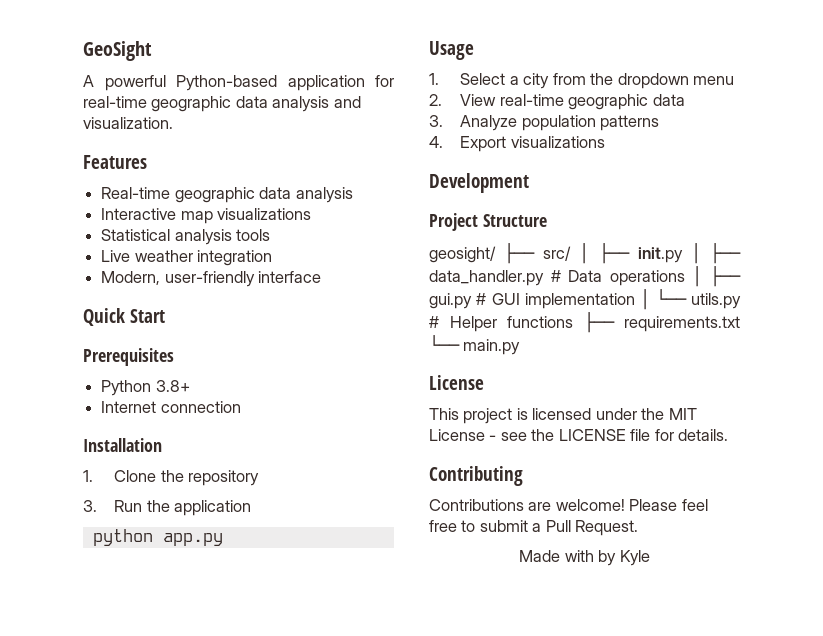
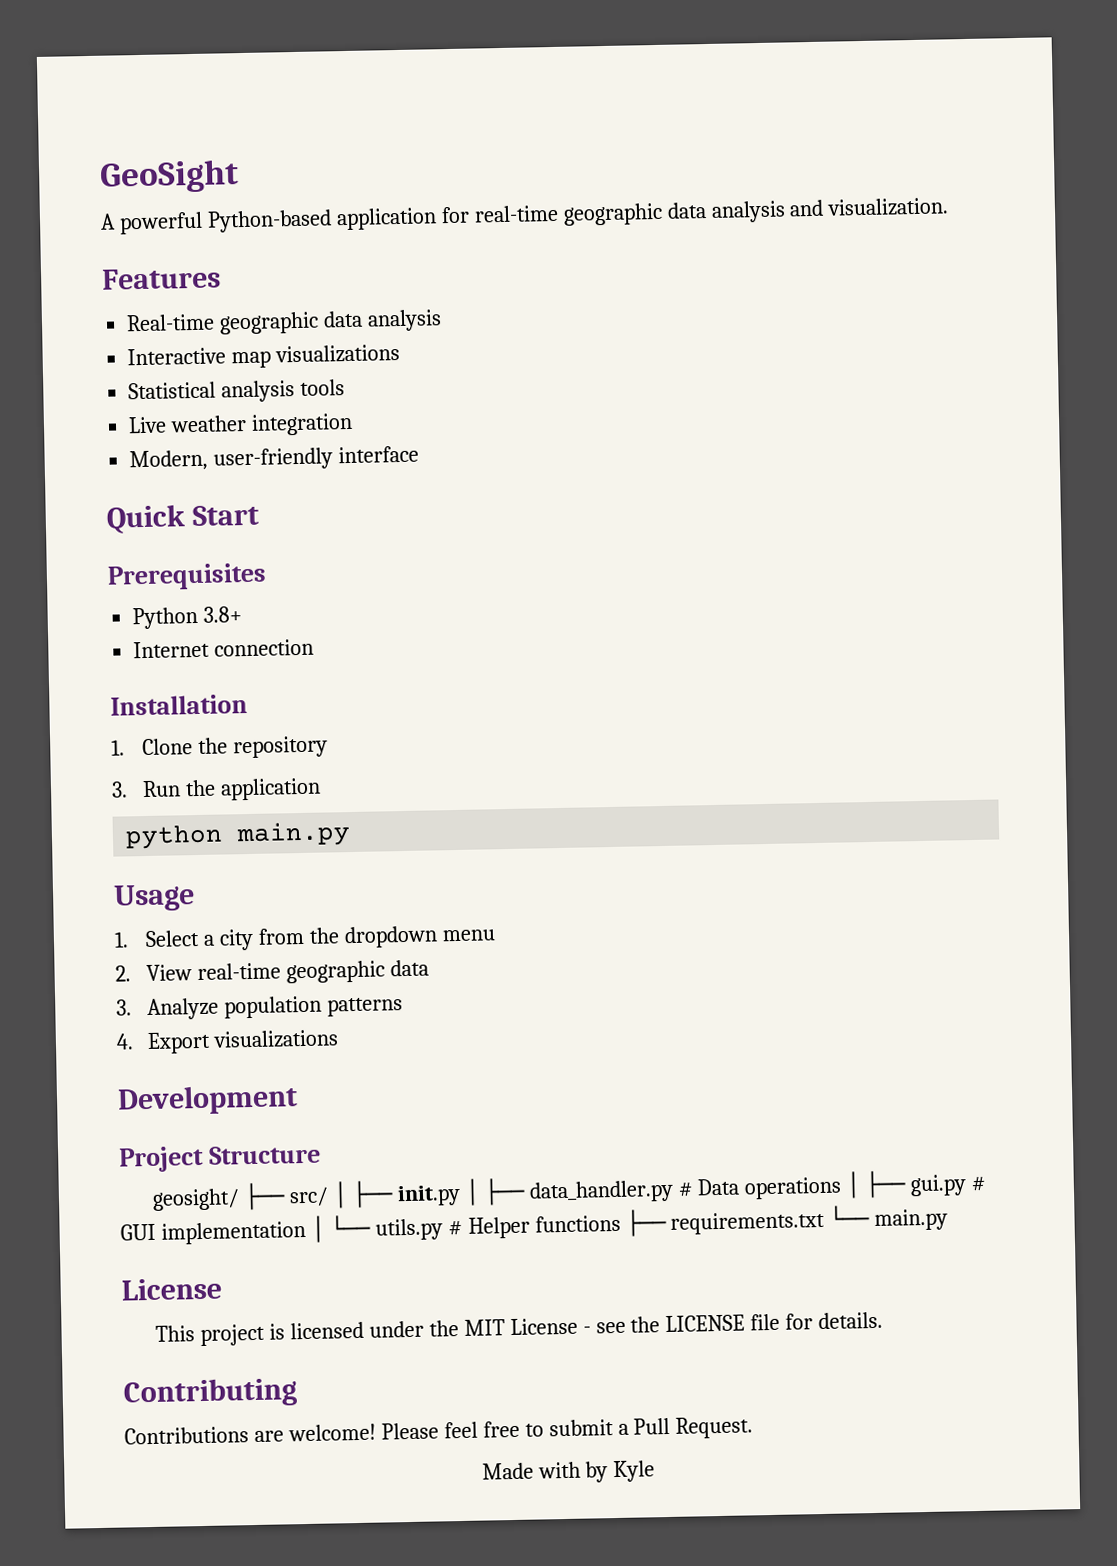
- python app.py
+ python main.py

